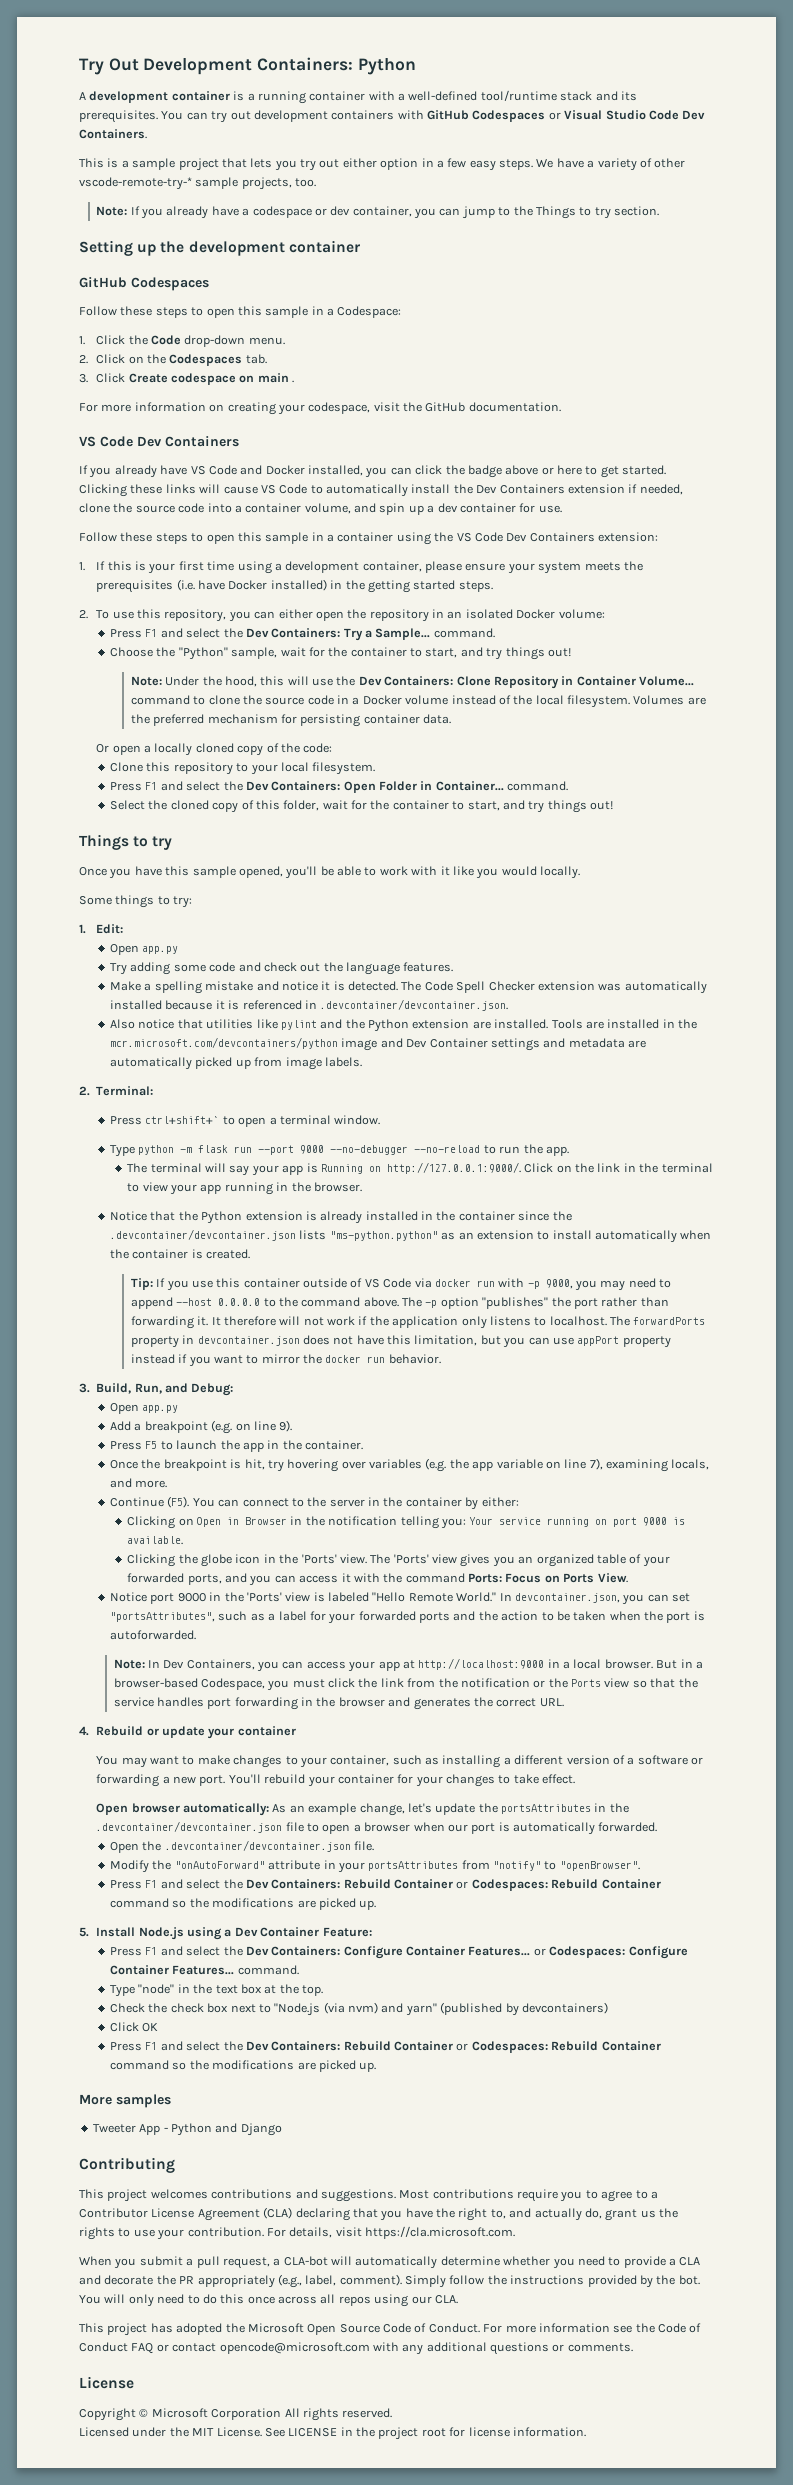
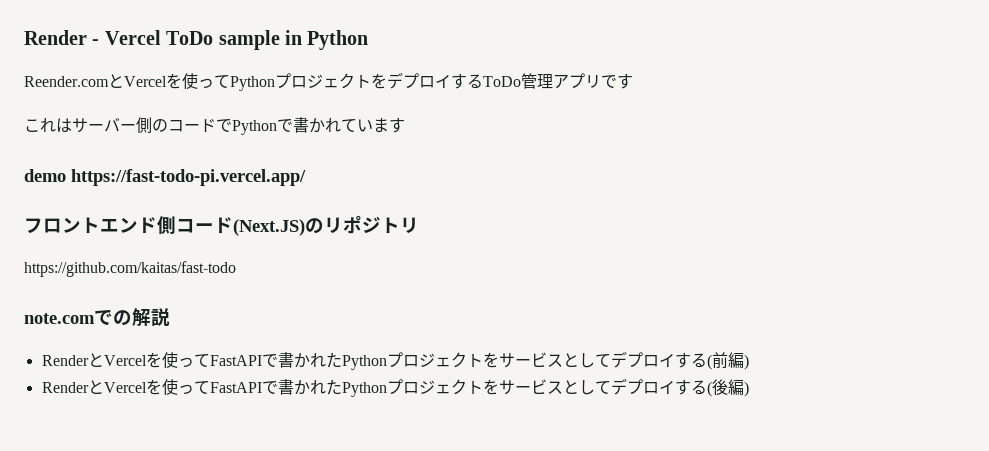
- Try Out Development Containers: Python
- A development container is a running container with a well-defined tool/runtime stack and its prerequisites. You can try out development containers with GitHub Codespaces or Visual Studio Code Dev Containers.
- This is a sample project that lets you try out either option in a few easy steps. We have a variety of other vscode-remote-try-* sample projects, too.
- Note: If you already have a codespace or dev container, you can jump to the Things to try section.
- Setting up the development container
- GitHub Codespaces
- Follow these steps to open this sample in a Codespace:
- 1. Click the Code drop-down menu.
- 2. Click on the Codespaces tab.
- 3. Click Create codespace on main .
- For more information on creating your codespace, visit the GitHub documentation.
- VS Code Dev Containers
- If you already have VS Code and Docker installed, you can click the badge above or here to get started. Clicking these links will cause VS Code to automatically install the Dev Containers extension if needed, clone the source code into a container volume, and spin up a dev container for use.
- Follow these steps to open this sample in a container using the VS Code Dev Containers extension:
- 1. If this is your first time using a development container, please ensure your system meets the prerequisites (i.e. have Docker installed) in the getting started steps.
- 2. To use this repository, you can either open the repository in an isolated Docker volume:
- Press F1 and select the Dev Containers: Try a Sample... command.
- Choose the "Python" sample, wait for the container to start, and try things out!
- Note: Under the hood, this will use the Dev Containers: Clone Repository in Container Volume... command to clone the source code in a Docker volume instead of the local filesystem. Volumes are the preferred mechanism for persisting container data.
- Or open a locally cloned copy of the code:
- Clone this repository to your local filesystem.
- Press F1 and select the Dev Containers: Open Folder in Container... command.
- Select the cloned copy of this folder, wait for the container to start, and try things out!
- Things to try
- Once you have this sample opened, you'll be able to work with it like you would locally.
- Some things to try:
- 1. Edit:
- Open app.py
- Try adding some code and check out the language features.
- Make a spelling mistake and notice it is detected. The Code Spell Checker extension was automatically installed because it is referenced in .devcontainer/devcontainer.json.
- Also notice that utilities like pylint and the Python extension are installed. Tools are installed in the mcr.microsoft.com/devcontainers/python image and Dev Container settings and metadata are automatically picked up from image labels.
- 2. Terminal:
- Press ctrl+shift+` to open a terminal window.
- Type python -m flask run --port 9000 --no-debugger --no-reload to run the app.
- The terminal will say your app is Running on http://127.0.0.1:9000/. Click on the link in the terminal to view your app running in the browser.
- Notice that the Python extension is already installed in the container since the .devcontainer/devcontainer.json lists "ms-python.python" as an extension to install automatically when the container is created.
- Tip: If you use this container outside of VS Code via docker run with -p 9000, you may need to append --host 0.0.0.0 to the command above. The -p option "publishes" the port rather than forwarding it. It therefore will not work if the application only listens to localhost. The forwardPorts property in devcontainer.json does not have this limitation, but you can use appPort property instead if you want to mirror the docker run behavior.
- 3. Build, Run, and Debug:
- Open app.py
- Add a breakpoint (e.g. on line 9).
- Press F5 to launch the app in the container.
- Once the breakpoint is hit, try hovering over variables (e.g. the app variable on line 7), examining locals, and more.
- Continue (F5). You can connect to the server in the container by either:
- Clicking on Open in Browser in the notification telling you: Your service running on port 9000 is available.
- Clicking the globe icon in the 'Ports' view. The 'Ports' view gives you an organized table of your forwarded ports, and you can access it with the command Ports: Focus on Ports View.
- Notice port 9000 in the 'Ports' view is labeled "Hello Remote World." In devcontainer.json, you can set "portsAttributes", such as a label for your forwarded ports and the action to be taken when the port is autoforwarded.
- Note: In Dev Containers, you can access your app at http://localhost:9000 in a local browser. But in a browser-based Codespace, you must click the link from the notification or the Ports view so that the service handles port forwarding in the browser and generates the correct URL.
- 4. Rebuild or update your container
- You may want to make changes to your container, such as installing a different version of a software or forwarding a new port. You'll rebuild your container for your changes to take effect.
- Open browser automatically: As an example change, let's update the portsAttributes in the .devcontainer/devcontainer.json file to open a browser when our port is automatically forwarded.
- Open the .devcontainer/devcontainer.json file.
- Modify the "onAutoForward" attribute in your portsAttributes from "notify" to "openBrowser".
- Press F1 and select the Dev Containers: Rebuild Container or Codespaces: Rebuild Container command so the modifications are picked up.
- 5. Install Node.js using a Dev Container Feature:
- Press F1 and select the Dev Containers: Configure Container Features... or Codespaces: Configure Container Features... command.
- Type "node" in the text box at the top.
- Check the check box next to "Node.js (via nvm) and yarn" (published by devcontainers)
- Click OK
- Press F1 and select the Dev Containers: Rebuild Container or Codespaces: Rebuild Container command so the modifications are picked up.
- More samples
- Tweeter App - Python and Django
- Contributing
- This project welcomes contributions and suggestions. Most contributions require you to agree to a Contributor License Agreement (CLA) declaring that you have the right to, and actually do, grant us the rights to use your contribution. For details, visit https://cla.microsoft.com.
- When you submit a pull request, a CLA-bot will automatically determine whether you need to provide a CLA and decorate the PR appropriately (e.g., label, comment). Simply follow the instructions provided by the bot. You will only need to do this once across all repos using our CLA.
- This project has adopted the Microsoft Open Source Code of Conduct. For more information see the Code of Conduct FAQ or contact opencode@microsoft.com with any additional questions or comments.
- License
- Copyright © Microsoft Corporation All rights reserved.
- Licensed under the MIT License. See LICENSE in the project root for license information.
+ Render - Vercel ToDo sample in Python
+ Reender.comとVercelを使ってPythonプロジェクトをデプロイするToDo管理アプリです
+ これはサーバー側のコードでPythonで書かれています
+ demo https://fast-todo-pi.vercel.app/
+ フロントエンド側コード(Next.JS)のリポジトリ
+ https://github.com/kaitas/fast-todo
+ note.comでの解説
+ RenderとVercelを使ってFastAPIで書かれたPythonプロジェクトをサービスとしてデプロイする(前編)
+ RenderとVercelを使ってFastAPIで書かれたPythonプロジェクトをサービスとしてデプロイする(後編)

